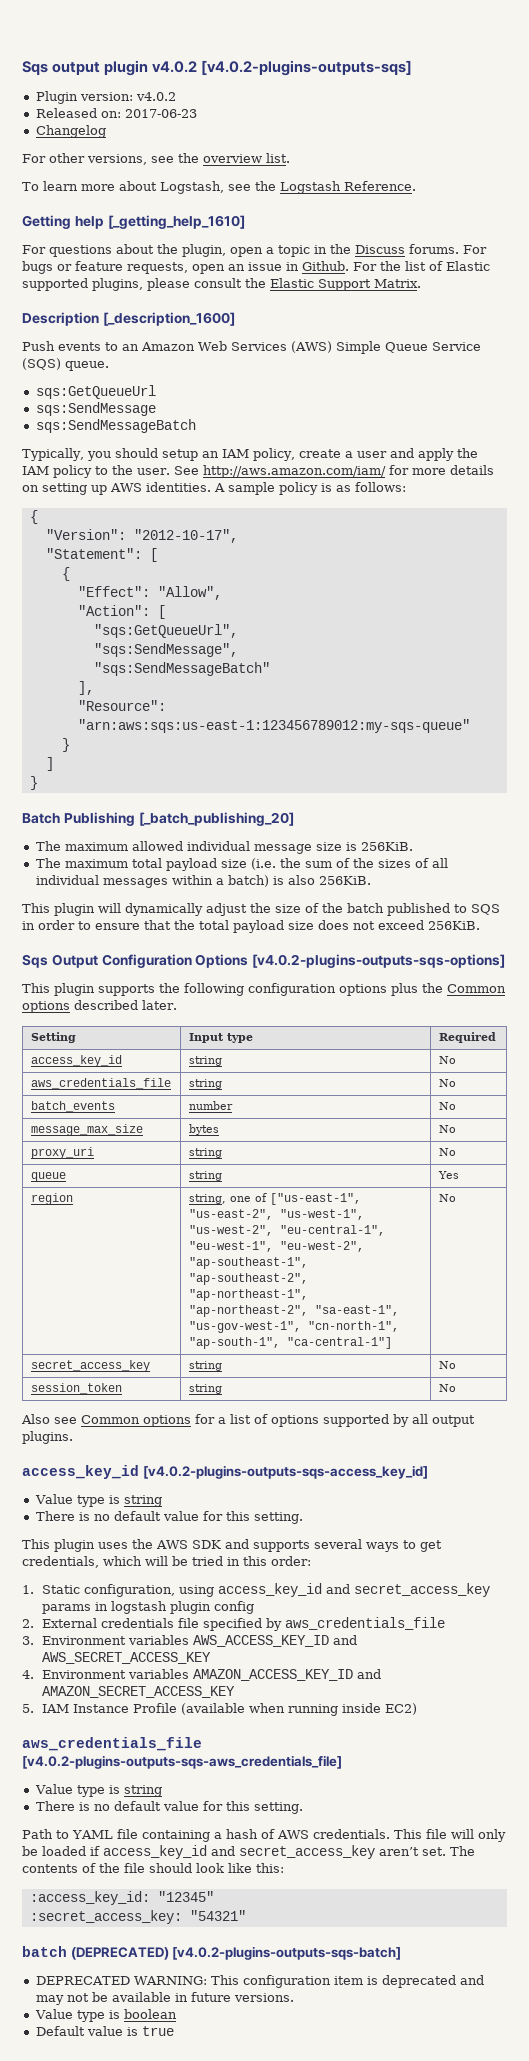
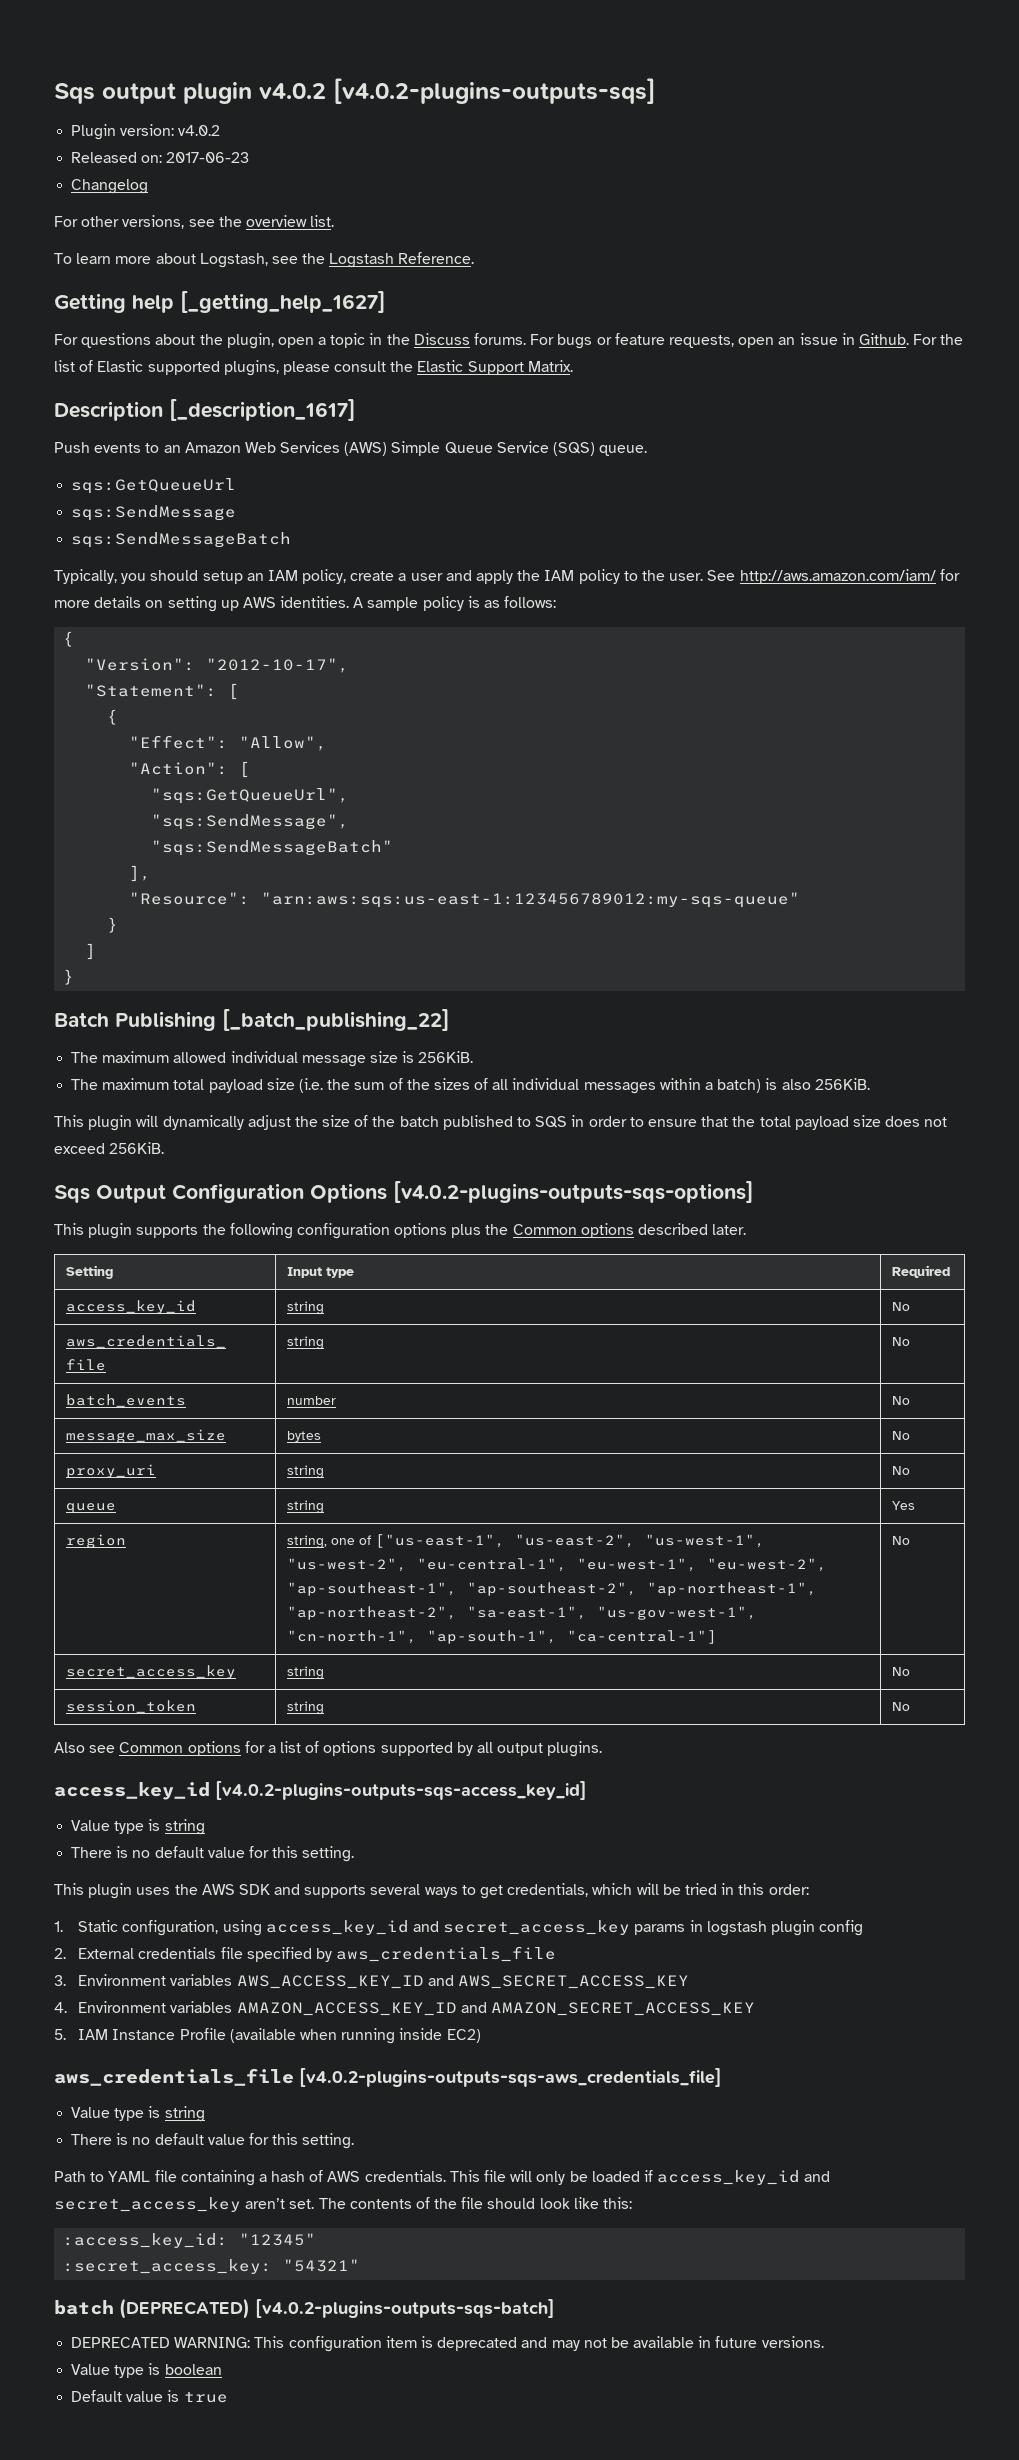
- Getting help [_getting_help_1610]
+ Getting help [_getting_help_1627]
- Description [_description_1600]
+ Description [_description_1617]
- Batch Publishing [_batch_publishing_20]
+ Batch Publishing [_batch_publishing_22]

